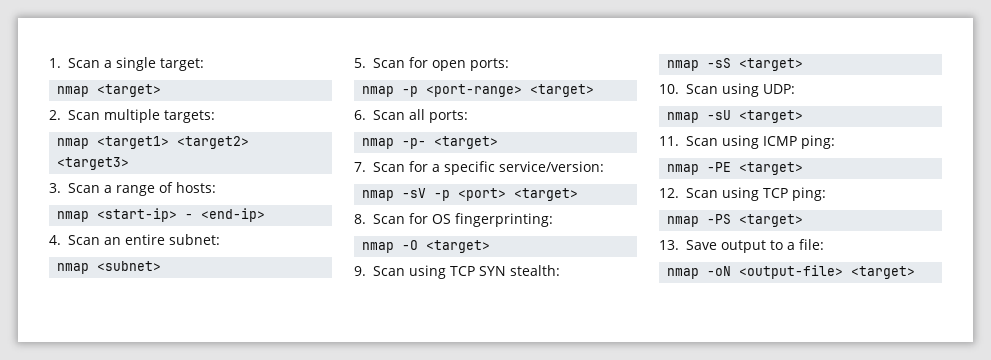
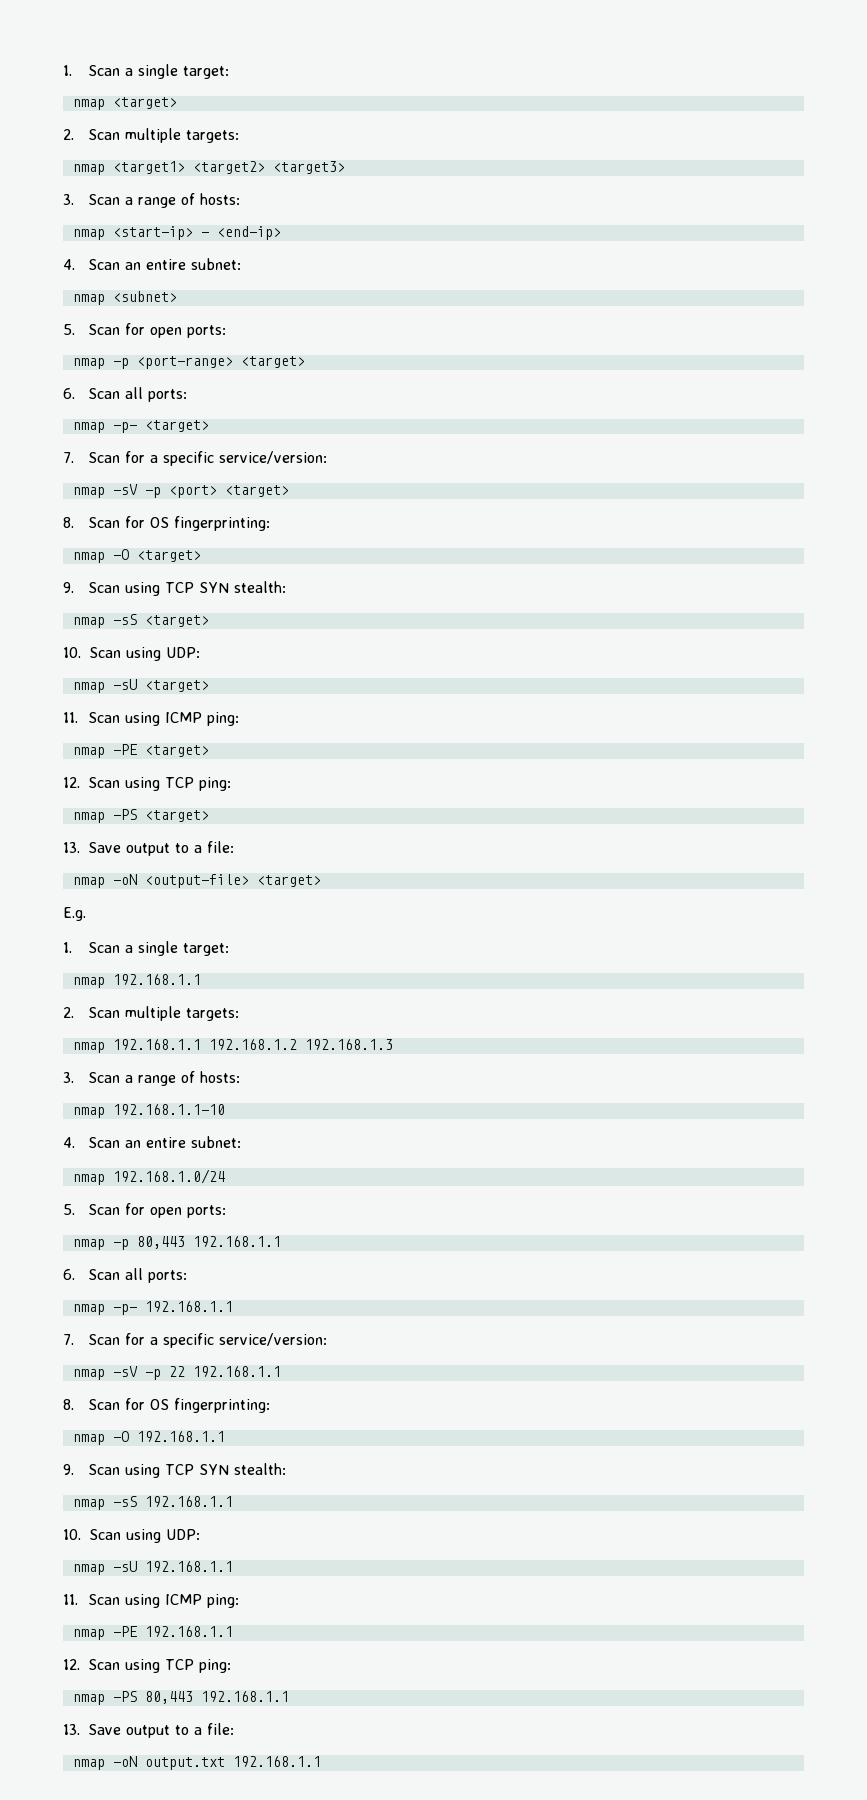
+ E.g.
+ 1. Scan a single target:
+ nmap 192.168.1.1
+ 2. Scan multiple targets:
+ nmap 192.168.1.1 192.168.1.2 192.168.1.3
+ 3. Scan a range of hosts:
+ nmap 192.168.1.1-10
+ 4. Scan an entire subnet:
+ nmap 192.168.1.0/24
+ 5. Scan for open ports:
+ nmap -p 80,443 192.168.1.1
+ 6. Scan all ports:
+ nmap -p- 192.168.1.1
+ 7. Scan for a specific service/version:
+ nmap -sV -p 22 192.168.1.1
+ 8. Scan for OS fingerprinting:
+ nmap -O 192.168.1.1
+ 9. Scan using TCP SYN stealth:
+ nmap -sS 192.168.1.1
+ 10. Scan using UDP:
+ nmap -sU 192.168.1.1
+ 11. Scan using ICMP ping:
+ nmap -PE 192.168.1.1
+ 12. Scan using TCP ping:
+ nmap -PS 80,443 192.168.1.1
+ 13. Save output to a file:
+ nmap -oN output.txt 192.168.1.1

